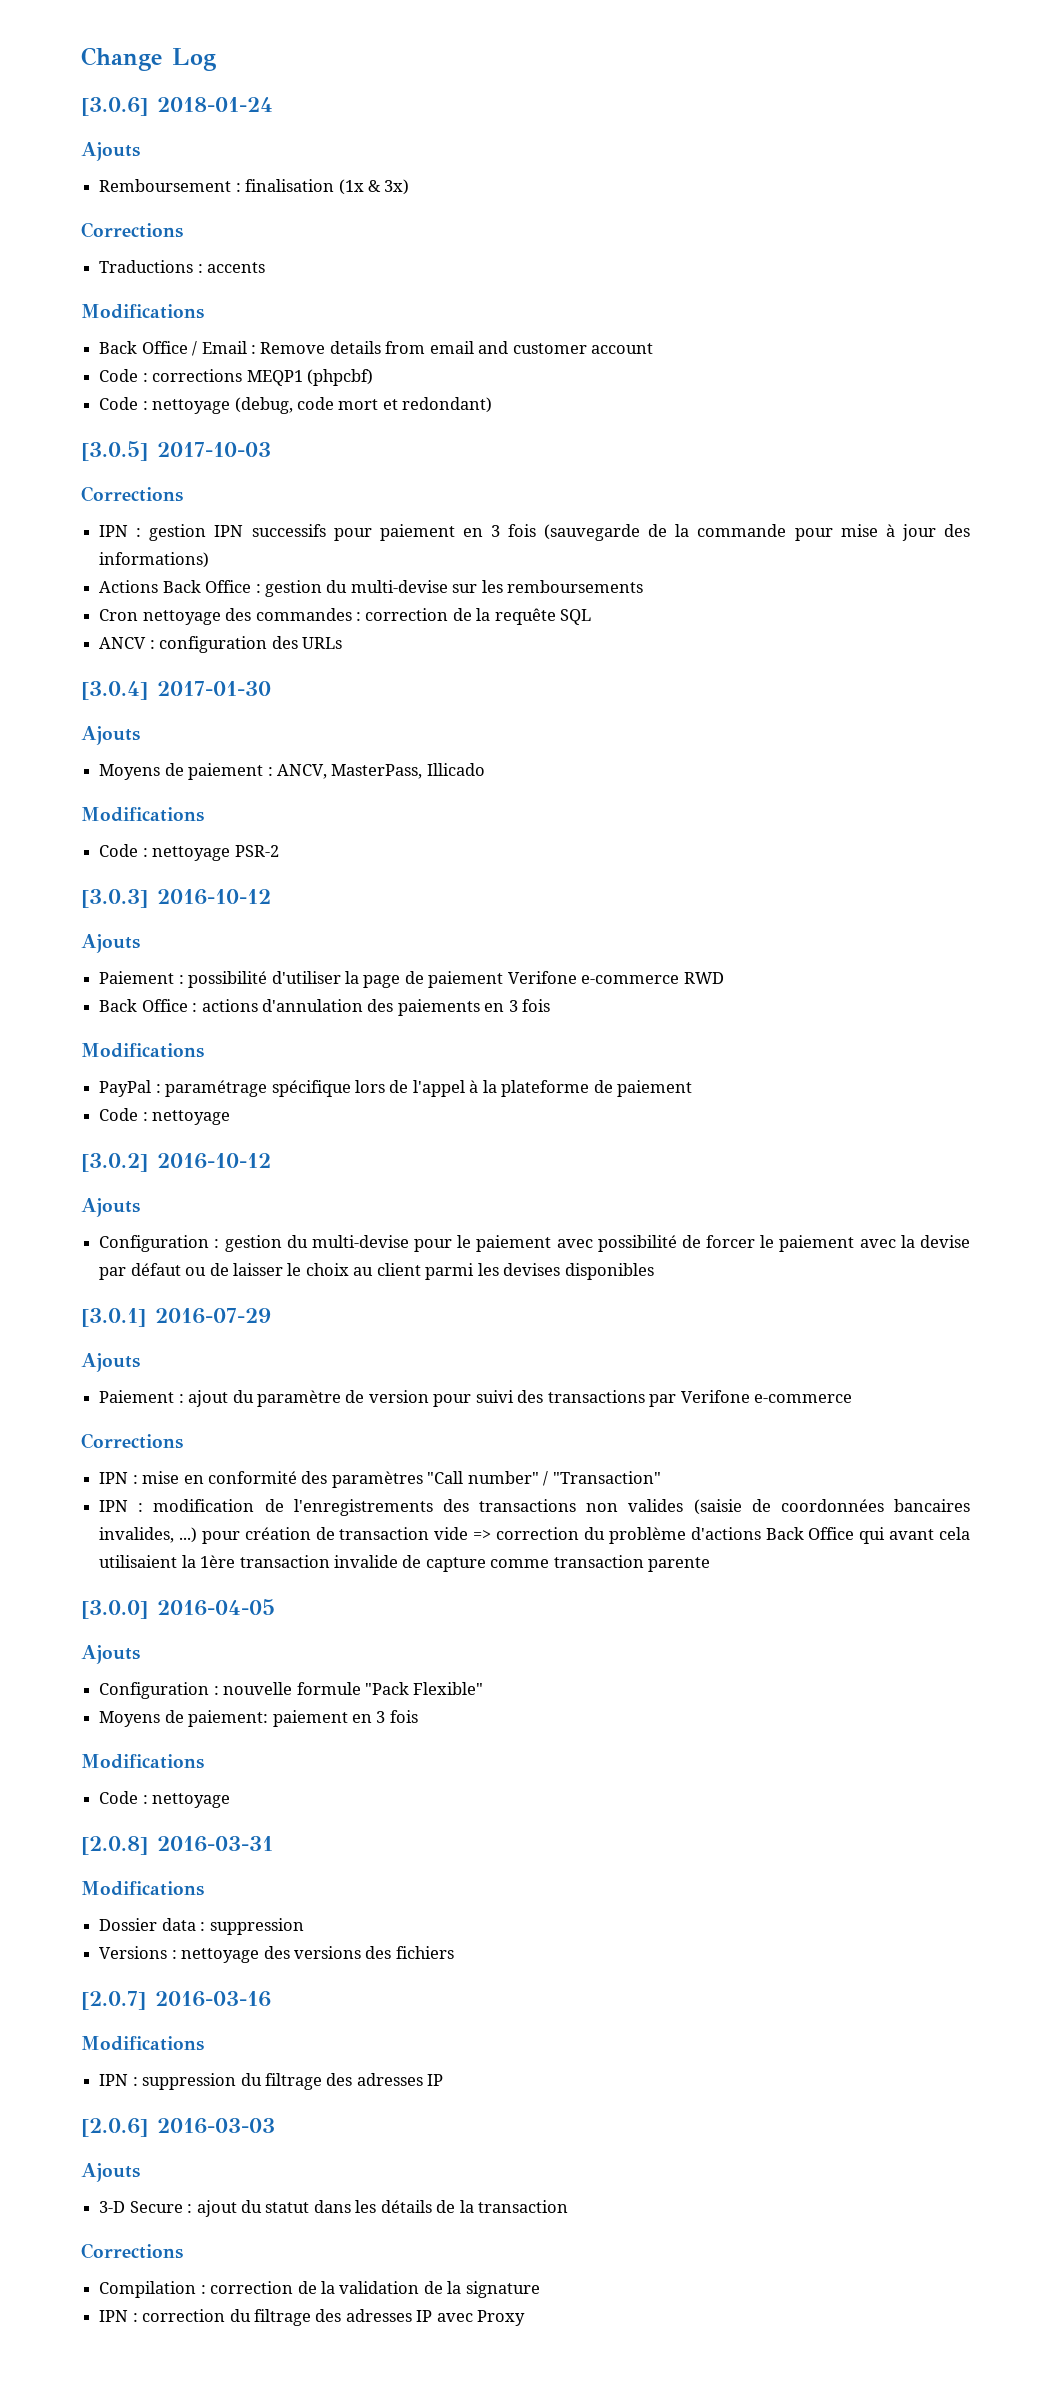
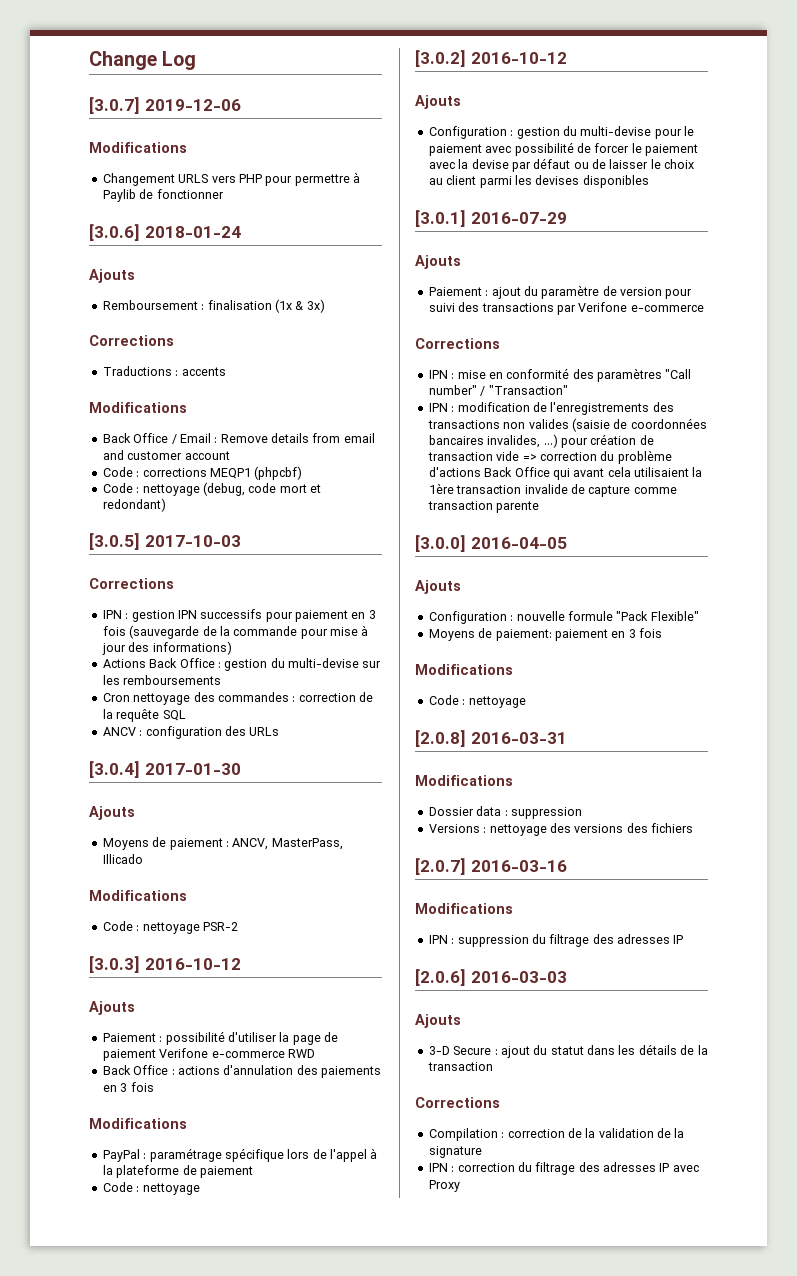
+ [3.0.7] 2019-12-06
+ Modifications
+ Changement URLS vers PHP pour permettre à Paylib de fonctionner

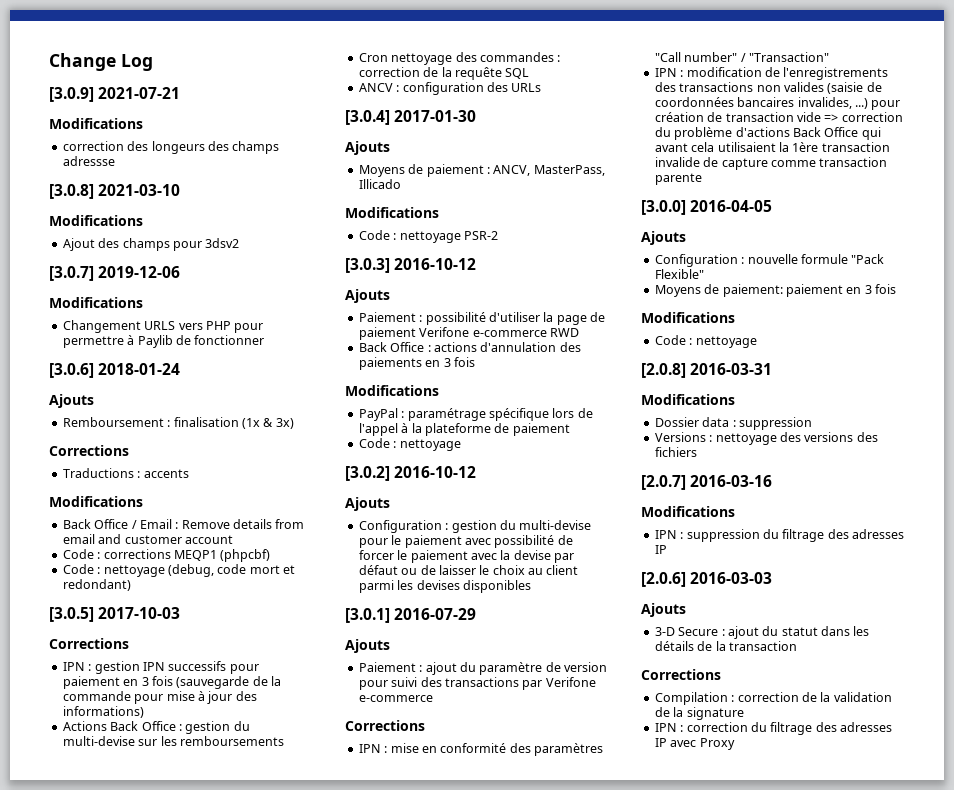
+ [3.0.9] 2021-07-21
+ Modifications
+ correction des longeurs des champs adressse
+ [3.0.8] 2021-03-10
+ Modifications
+ Ajout des champs pour 3dsv2

